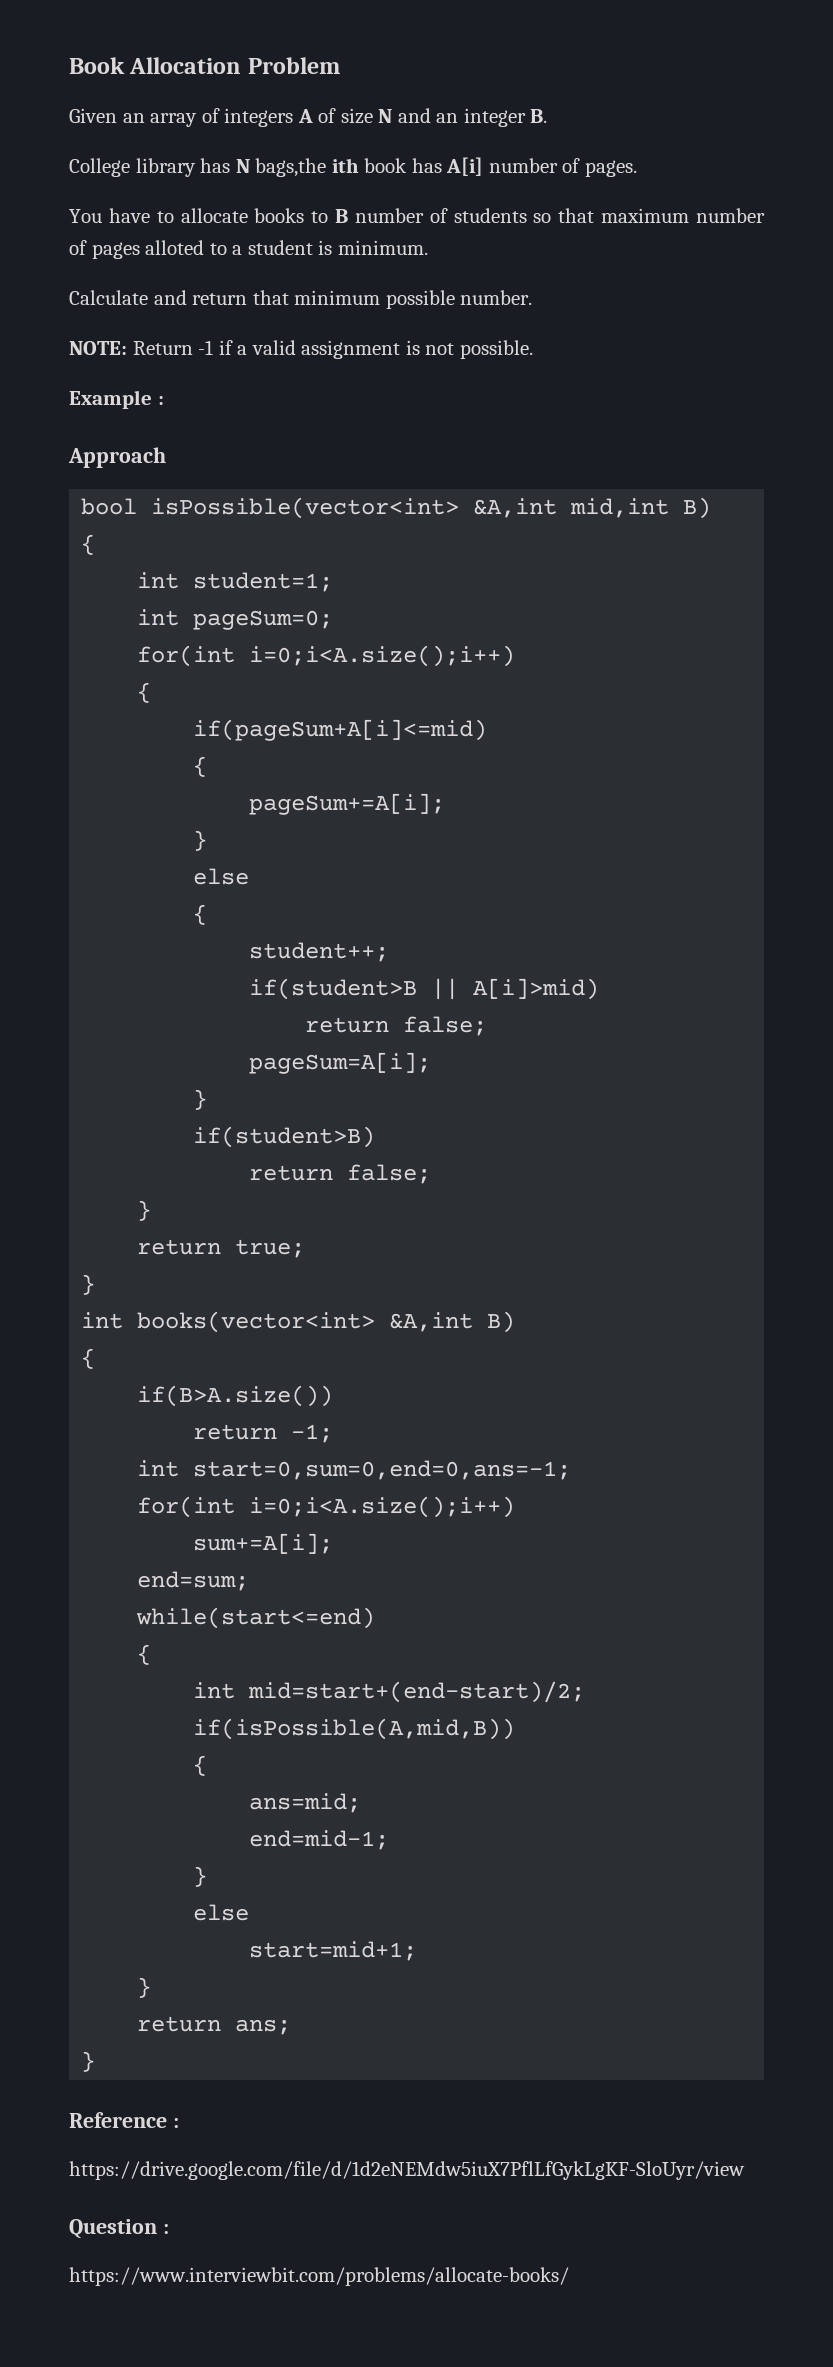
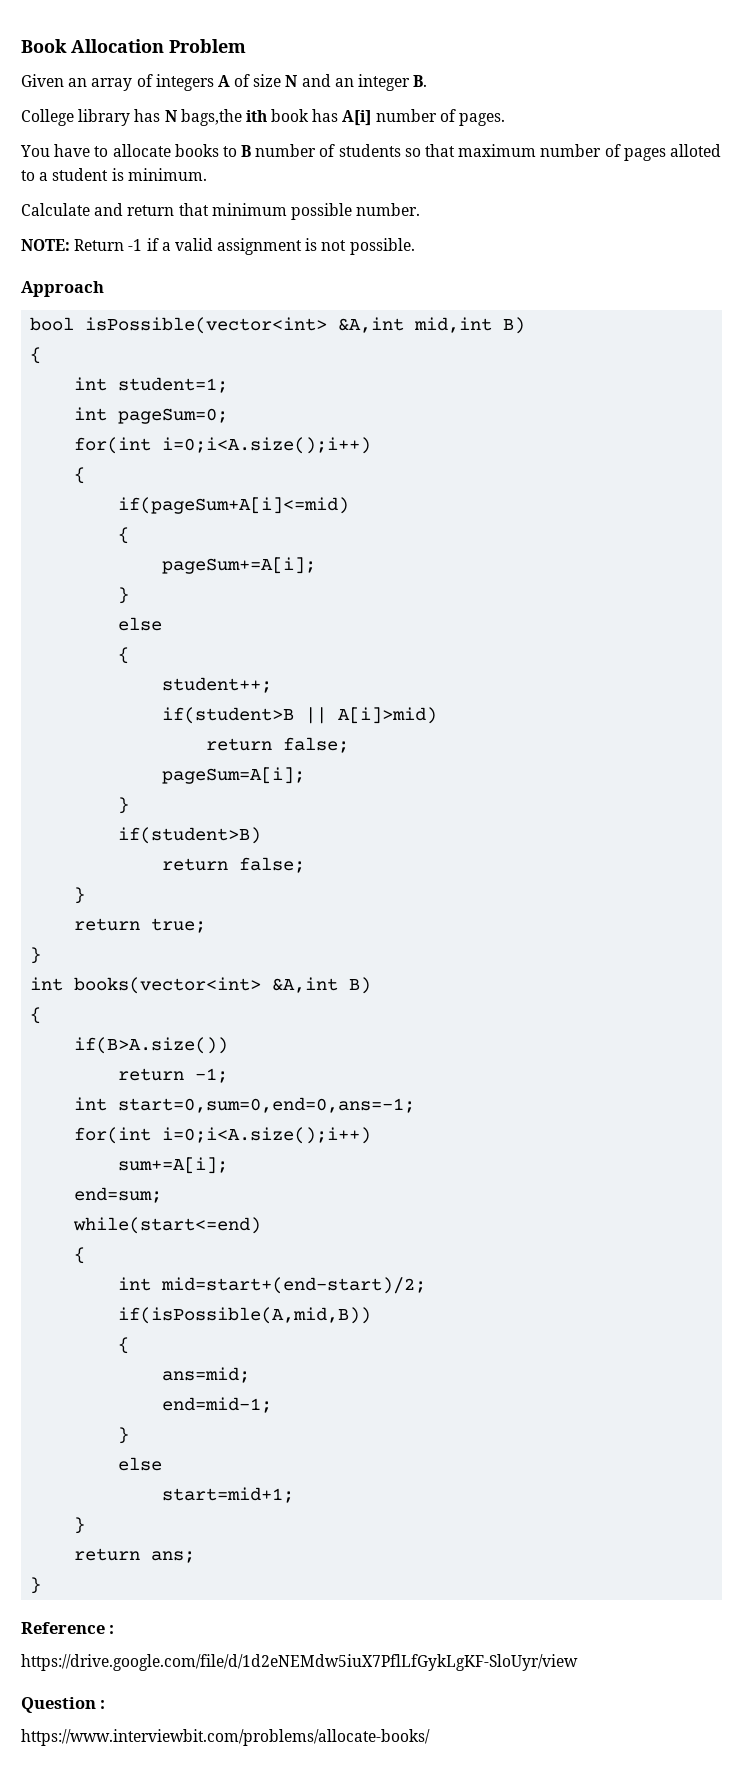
- Example :

